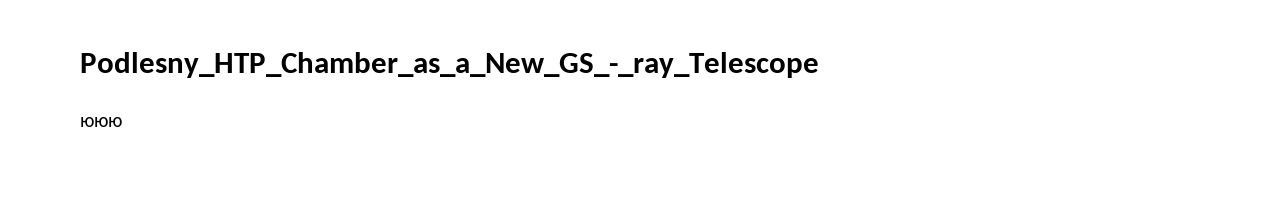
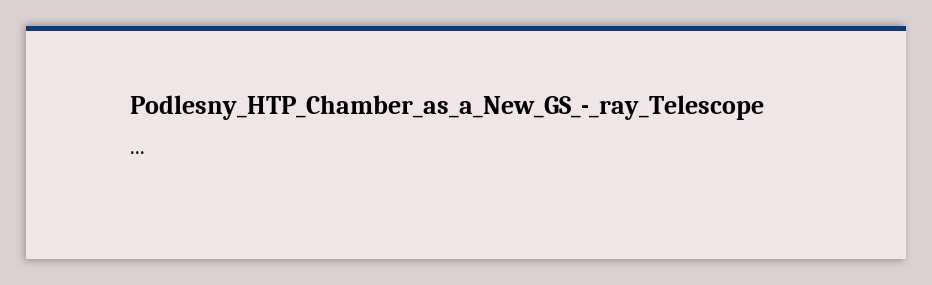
- ююю
+ ...

